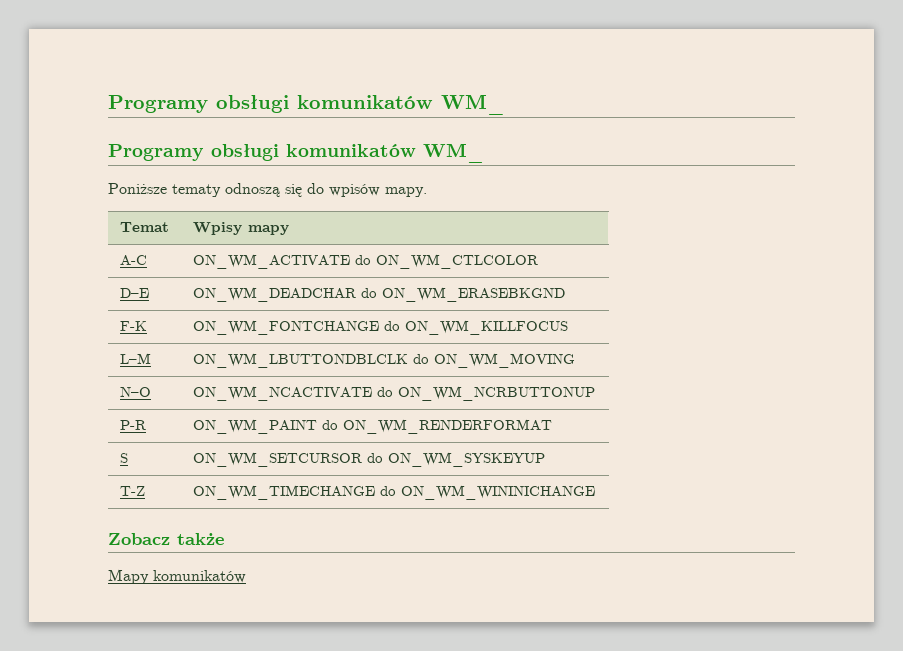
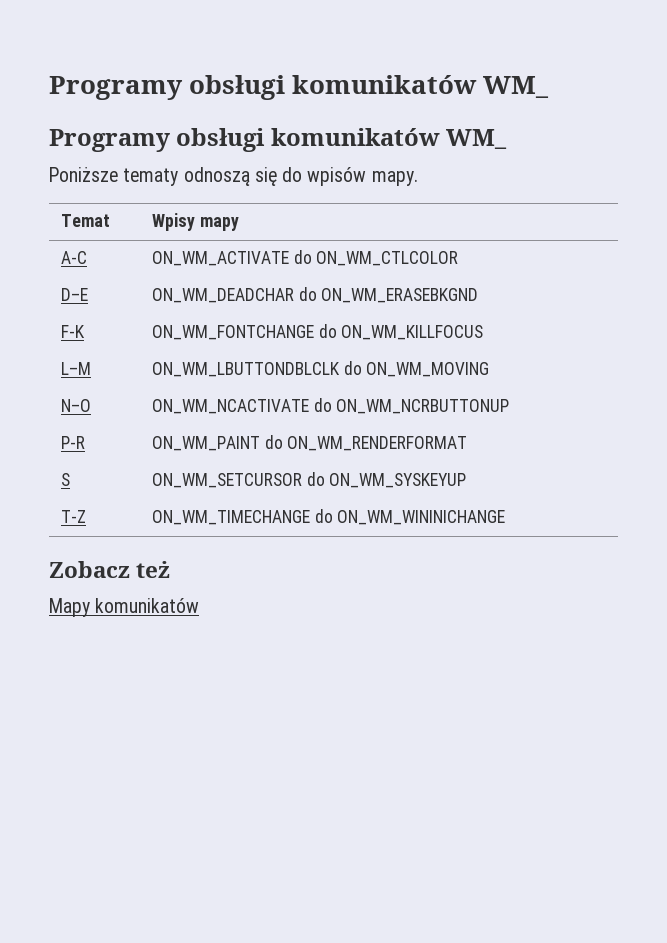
- Zobacz także
+ Zobacz też

